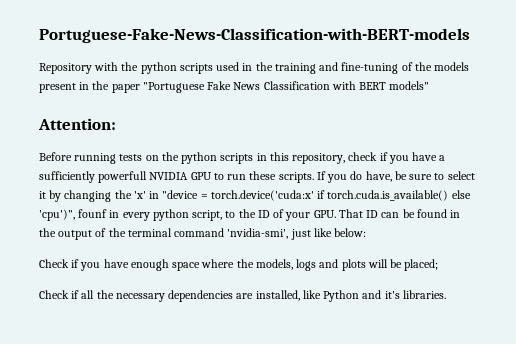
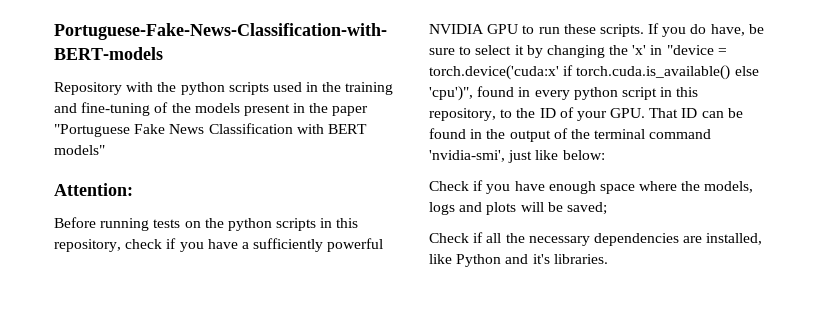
- Before running tests on the python scripts in this repository, check if you have a sufficiently powerfull NVIDIA GPU to run these scripts.
+ Before running tests on the python scripts in this repository, check if you have a sufficiently powerful NVIDIA GPU to run these scripts.
- If you do have, be sure to select it by changing the 'x' in "device = torch.device('cuda:x' if torch.cuda.is_available() else 'cpu')", founf in every python script, to the ID of your GPU. That ID can be found in the output of the terminal command 'nvidia-smi', just like below:
+ If you do have, be sure to select it by changing the 'x' in "device = torch.device('cuda:x' if torch.cuda.is_available() else 'cpu')", found in every python script in this repository, to the ID of your GPU. That ID can be found in the output of the terminal command 'nvidia-smi', just like below:
- Check if you have enough space where the models, logs and plots will be placed;
+ Check if you have enough space where the models, logs and plots will be saved;

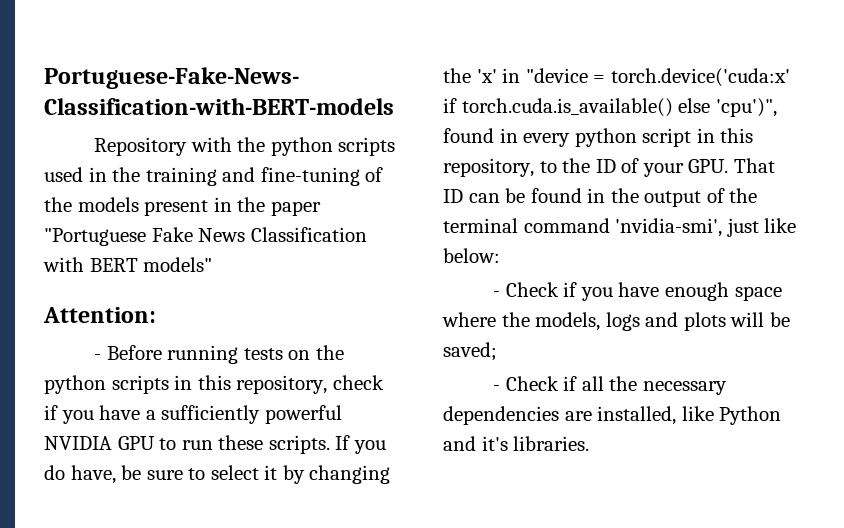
- Before running tests on the python scripts in this repository, check if you have a sufficiently powerful NVIDIA GPU to run these scripts.
+ - Before running tests on the python scripts in this repository, check if you have a sufficiently powerful NVIDIA GPU to run these scripts.
- Check if you have enough space where the models, logs and plots will be saved;
+ - Check if you have enough space where the models, logs and plots will be saved;
- Check if all the necessary dependencies are installed, like Python and it's libraries.
+ - Check if all the necessary dependencies are installed, like Python and it's libraries.

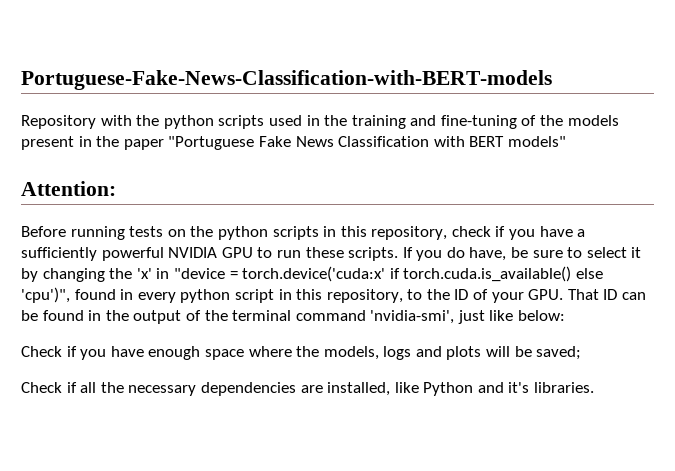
- - Before running tests on the python scripts in this repository, check if you have a sufficiently powerful NVIDIA GPU to run these scripts.
+ Before running tests on the python scripts in this repository, check if you have a sufficiently powerful NVIDIA GPU to run these scripts.
- - Check if you have enough space where the models, logs and plots will be saved;
+ Check if you have enough space where the models, logs and plots will be saved;
- - Check if all the necessary dependencies are installed, like Python and it's libraries.
+ Check if all the necessary dependencies are installed, like Python and it's libraries.

